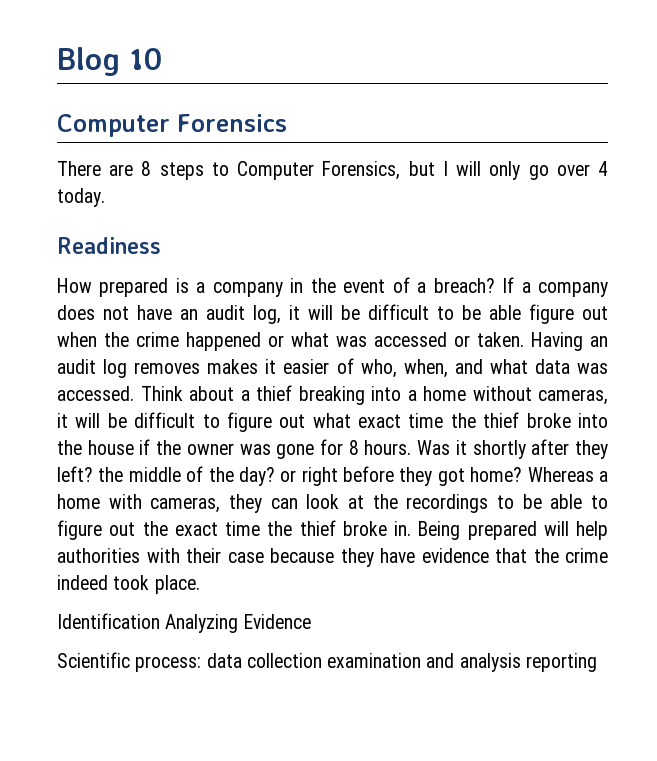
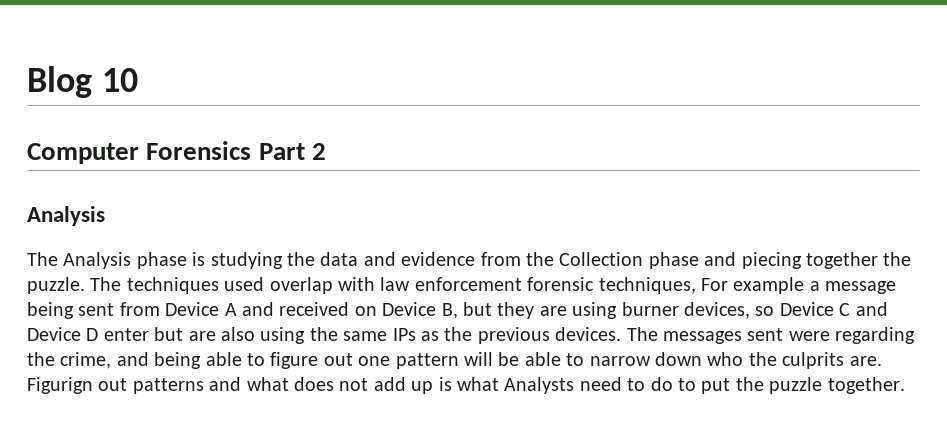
- Computer Forensics
- There are 8 steps to Computer Forensics, but I will only go over 4 today.
- Readiness
- How prepared is a company in the event of a breach? If a company does not have an audit log, it will be difficult to be able figure out when the crime happened or what was accessed or taken. Having an audit log removes makes it easier of who, when, and what data was accessed. Think about a thief breaking into a home without cameras, it will be difficult to figure out what exact time the thief broke into the house if the owner was gone for 8 hours. Was it shortly after they left? the middle of the day? or right before they got home? Whereas a home with cameras, they can look at the recordings to be able to figure out the exact time the thief broke in. Being prepared will help authorities with their case because they have evidence that the crime indeed took place.
- Identification Analyzing Evidence
- Scientific process: data collection examination and analysis reporting
+ Computer Forensics Part 2
+ Analysis
+ The Analysis phase is studying the data and evidence from the Collection phase and piecing together the puzzle. The techniques used overlap with law enforcement forensic techniques, For example a message being sent from Device A and received on Device B, but they are using burner devices, so Device C and Device D enter but are also using the same IPs as the previous devices. The messages sent were regarding the crime, and being able to figure out one pattern will be able to narrow down who the culprits are. Figurign out patterns and what does not add up is what Analysts need to do to put the puzzle together.

